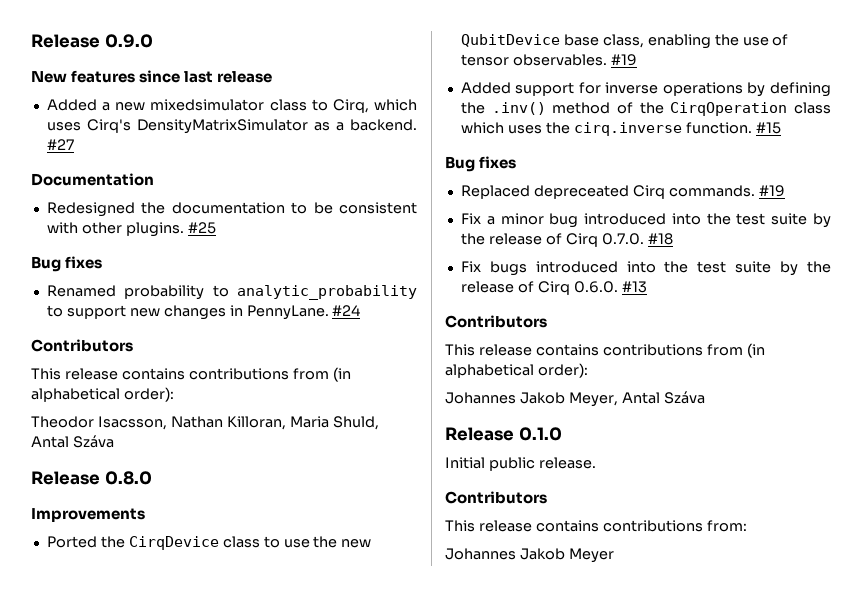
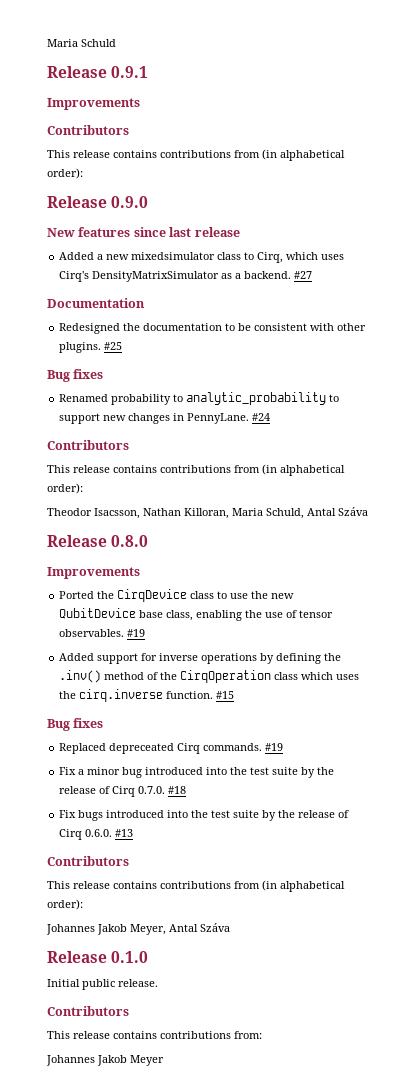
+ Maria Schuld
+ Release 0.9.1
+ Improvements
+ Contributors
+ This release contains contributions from (in alphabetical order):
- Theodor Isacsson, Nathan Killoran, Maria Shuld, Antal Száva
+ Theodor Isacsson, Nathan Killoran, Maria Schuld, Antal Száva

